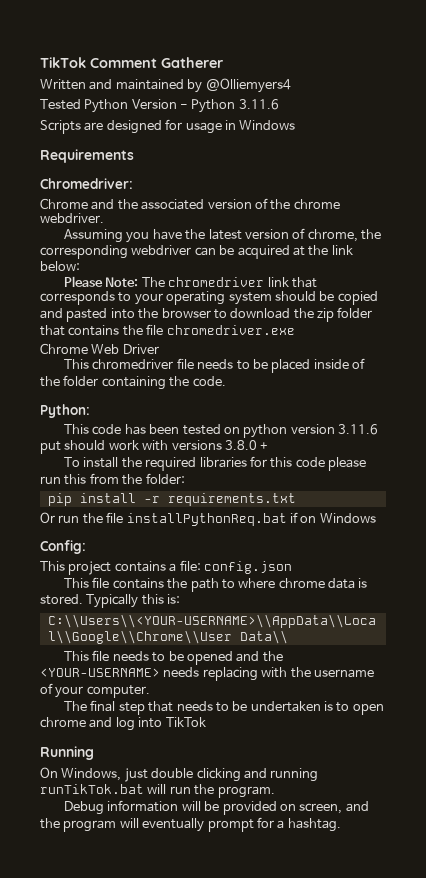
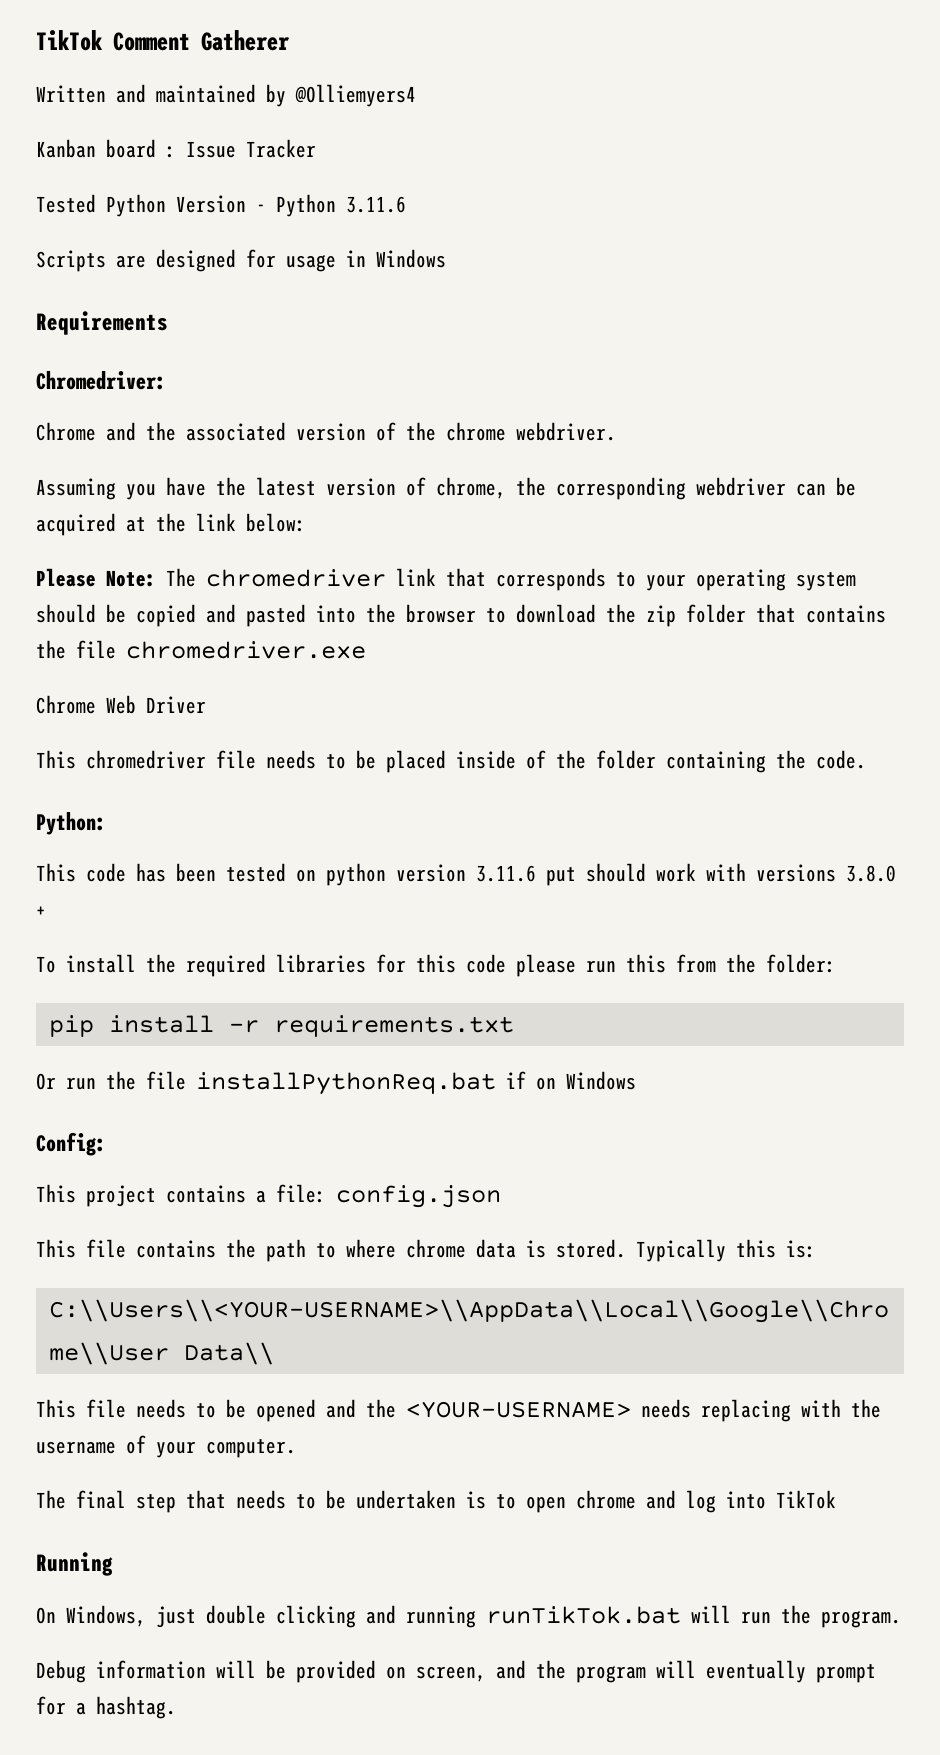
+ Kanban board : Issue Tracker

